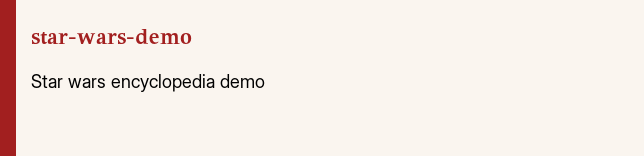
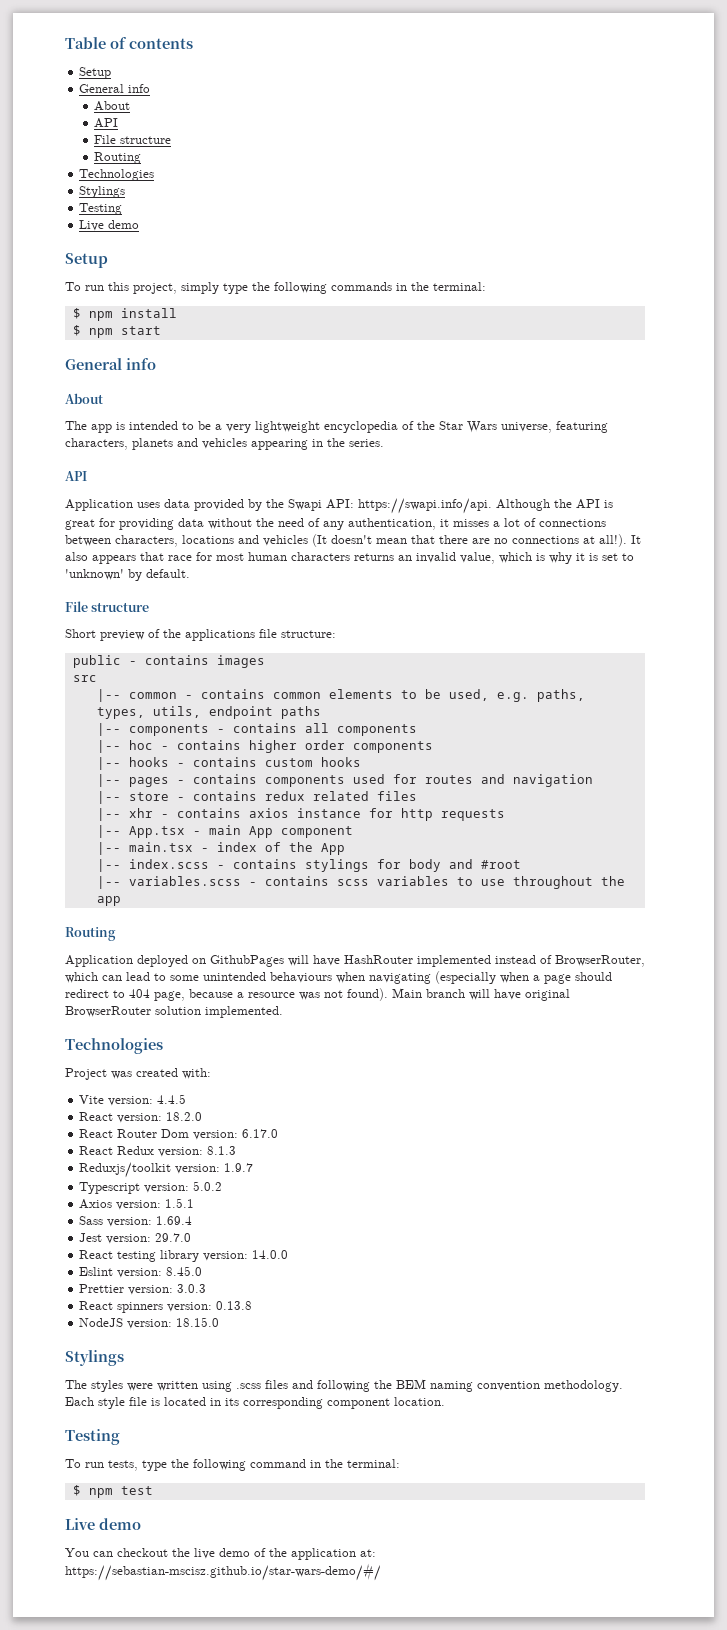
- star-wars-demo
- Star wars encyclopedia demo
+ Table of contents
+ Setup
+ General info
+ About
+ API
+ File structure
+ Routing
+ Technologies
+ Stylings
+ Testing
+ Live demo
+ Setup
+ To run this project, simply type the following commands in the terminal:
+ $ npm install
+ $ npm start
+ General info
+ About
+ The app is intended to be a very lightweight encyclopedia of the Star Wars universe, featuring characters, planets and vehicles appearing in the series.
+ API
+ Application uses data provided by the Swapi API: https://swapi.info/api. Although the API is great for providing data without the need of any authentication, it misses a lot of connections between characters, locations and vehicles (It doesn't mean that there are no connections at all!). It also appears that race for most human characters returns an invalid value, which is why it is set to 'unknown' by default.
+ File structure
+ Short preview of the applications file structure:
+ public - contains images
+ src
+ |-- common - contains common elements to be used, e.g. paths, types, utils, endpoint paths
+ |-- components - contains all components
+ |-- hoc - contains higher order components
+ |-- hooks - contains custom hooks
+ |-- pages - contains components used for routes and navigation
+ |-- store - contains redux related files
+ |-- xhr - contains axios instance for http requests
+ |-- App.tsx - main App component
+ |-- main.tsx - index of the App
+ |-- index.scss - contains stylings for body and #root
+ |-- variables.scss - contains scss variables to use throughout the app
+ Routing
+ Application deployed on GithubPages will have HashRouter implemented instead of BrowserRouter, which can lead to some unintended behaviours when navigating (especially when a page should redirect to 404 page, because a resource was not found). Main branch will have original BrowserRouter solution implemented.
+ Technologies
+ Project was created with:
+ Vite version: 4.4.5
+ React version: 18.2.0
+ React Router Dom version: 6.17.0
+ React Redux version: 8.1.3
+ Reduxjs/toolkit version: 1.9.7
+ Typescript version: 5.0.2
+ Axios version: 1.5.1
+ Sass version: 1.69.4
+ Jest version: 29.7.0
+ React testing library version: 14.0.0
+ Eslint version: 8.45.0
+ Prettier version: 3.0.3
+ React spinners version: 0.13.8
+ NodeJS version: 18.15.0
+ Stylings
+ The styles were written using .scss files and following the BEM naming convention methodology. Each style file is located in its corresponding component location.
+ Testing
+ To run tests, type the following command in the terminal:
+ $ npm test
+ Live demo
+ You can checkout the live demo of the application at: https://sebastian-mscisz.github.io/star-wars-demo/#/

